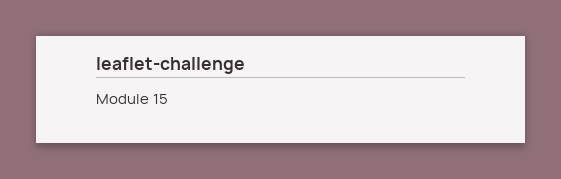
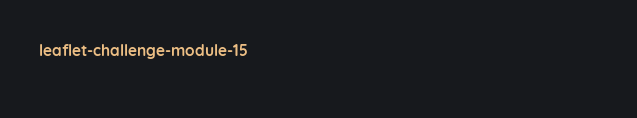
- leaflet-challenge
- Module 15
+ leaflet-challenge-module-15

